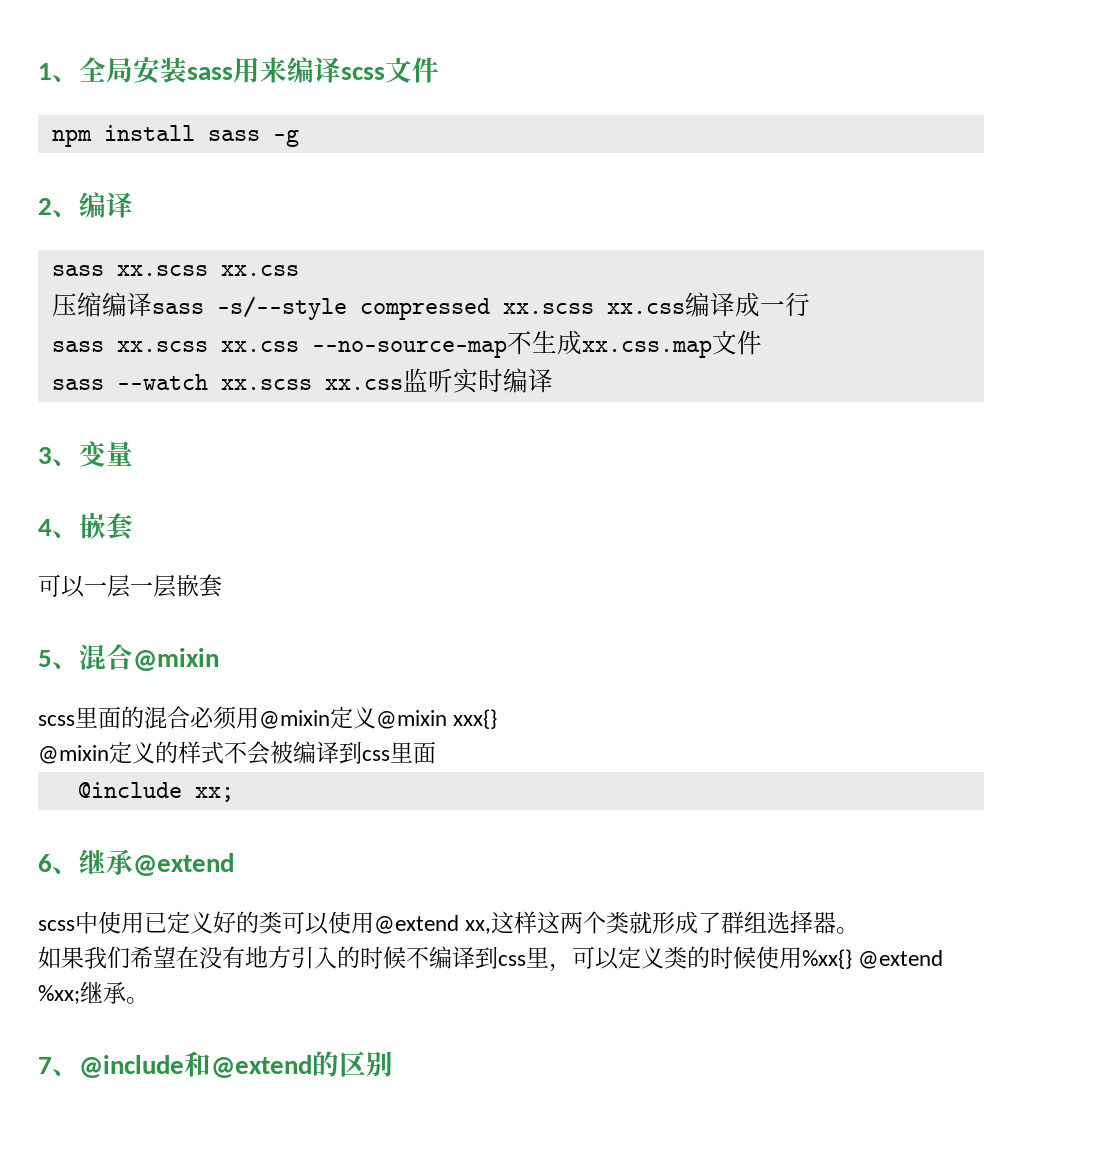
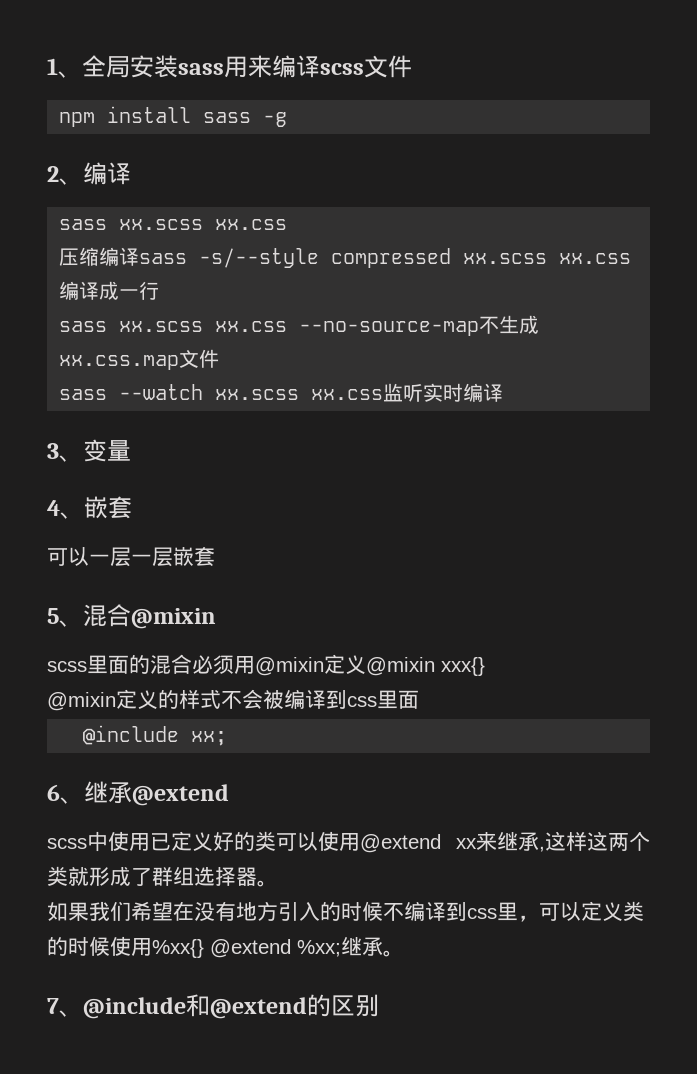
- scss中使用已定义好的类可以使用@extend xx,这样这两个类就形成了群组选择器。
+ scss中使用已定义好的类可以使用@extend xx来继承,这样这两个类就形成了群组选择器。

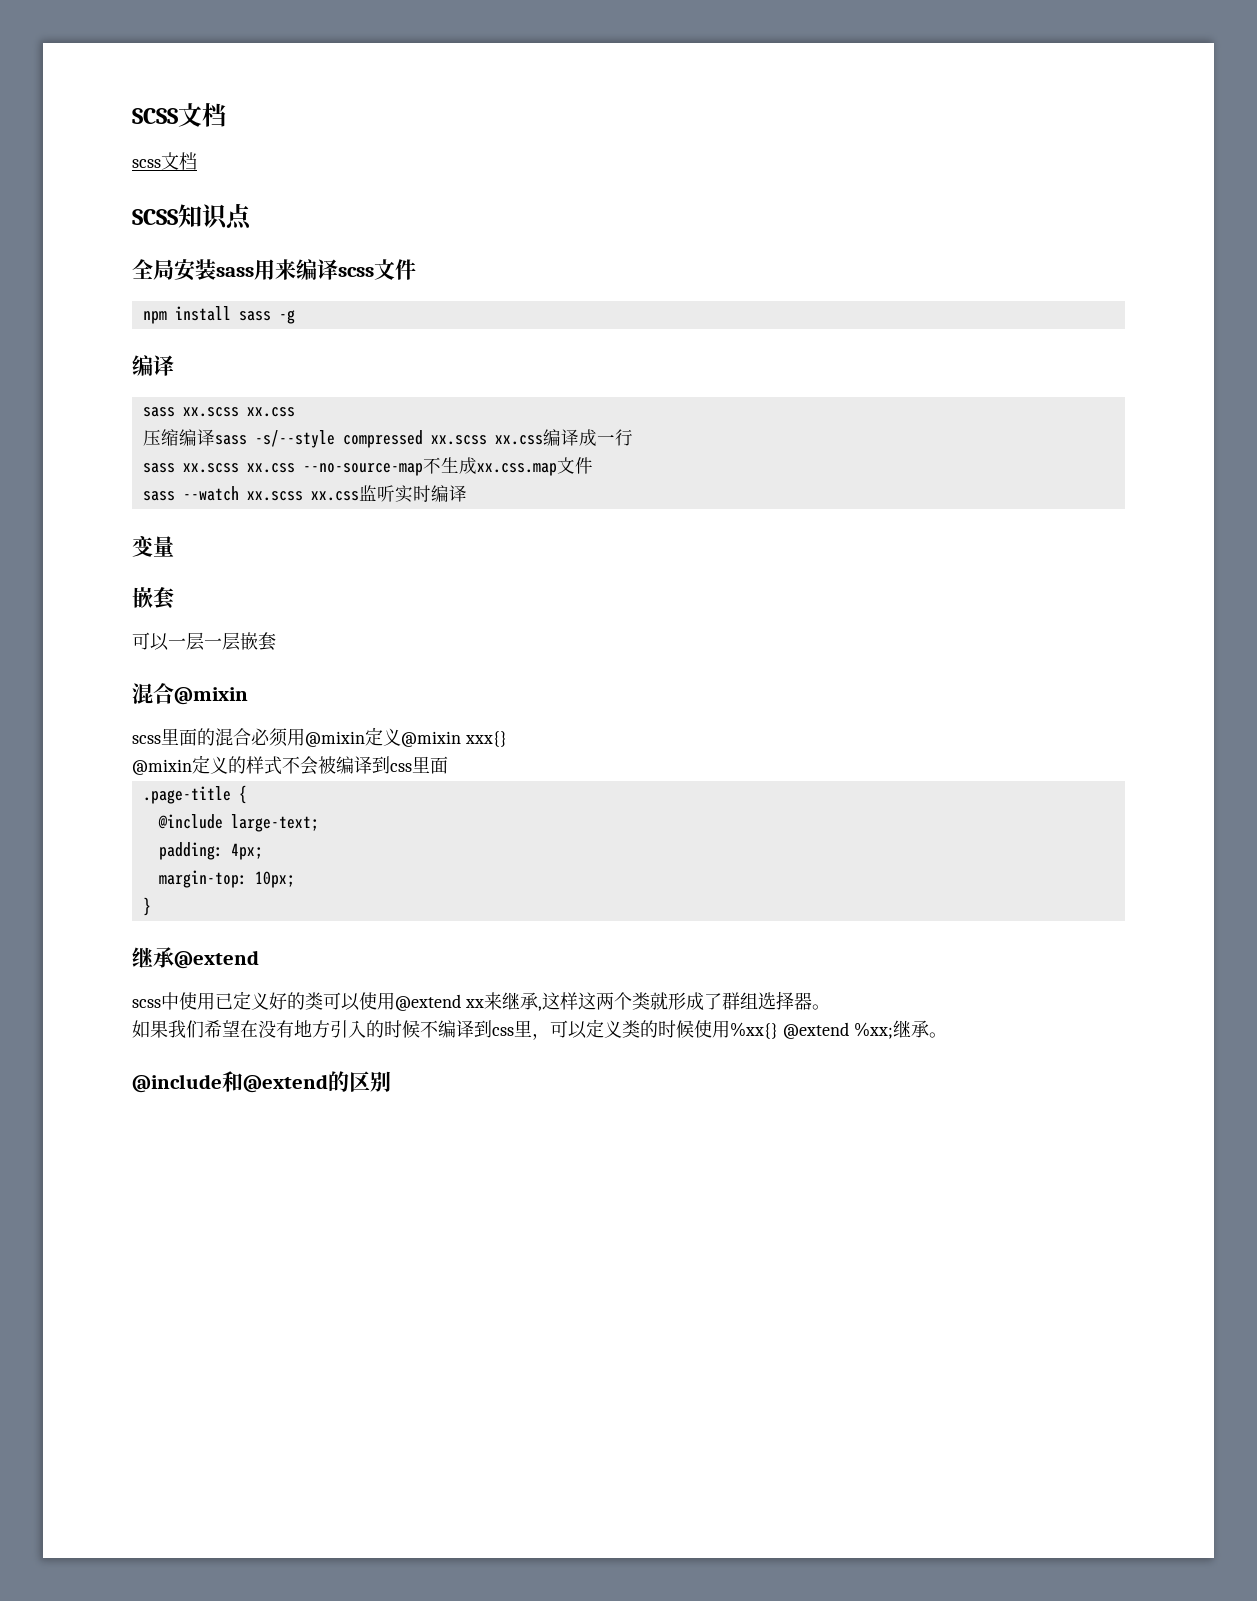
- 1、全局安装sass用来编译scss文件
+ SCSS文档
+ scss文档
+ SCSS知识点
+ 全局安装sass用来编译scss文件
  npm install sass -g
- 2、编译
+ 编译
- 3、变量
- 4、嵌套
+ 变量
+ 嵌套
- 5、混合@mixin
+ 混合@mixin
- @include xx;
- 6、继承@extend
+ .page-title {
+ @include large-text;
+ padding: 4px;
+ margin-top: 10px;
+ }
+ 继承@extend
- 7、@include和@extend的区别
+ @include和@extend的区别

